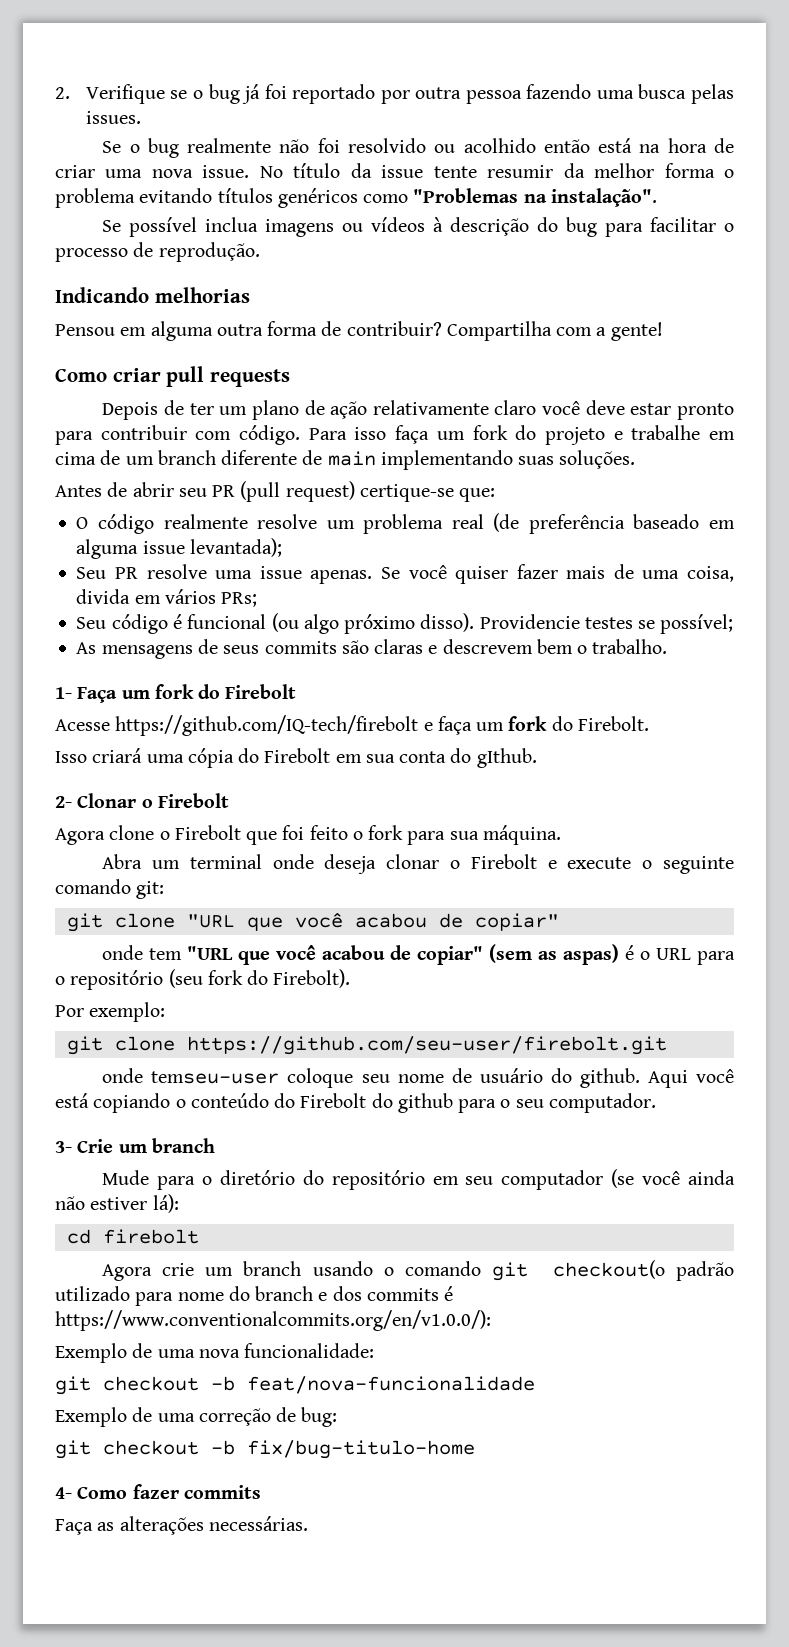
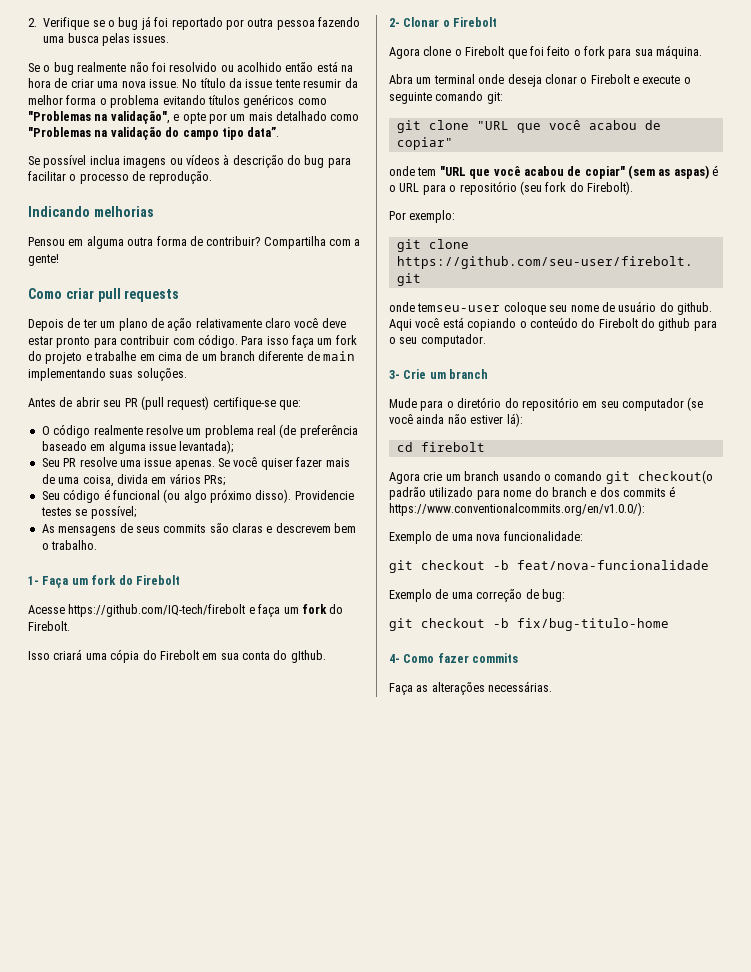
- No título da issue tente resumir da melhor forma o problema evitando títulos genéricos como "Problemas na instalação".
+ No título da issue tente resumir da melhor forma o problema evitando títulos genéricos como "Problemas na validação", e opte por um mais detalhado como "Problemas na validação do campo tipo data”.
- Antes de abrir seu PR (pull request) certique-se que:
+ Antes de abrir seu PR (pull request) certifique-se que:

